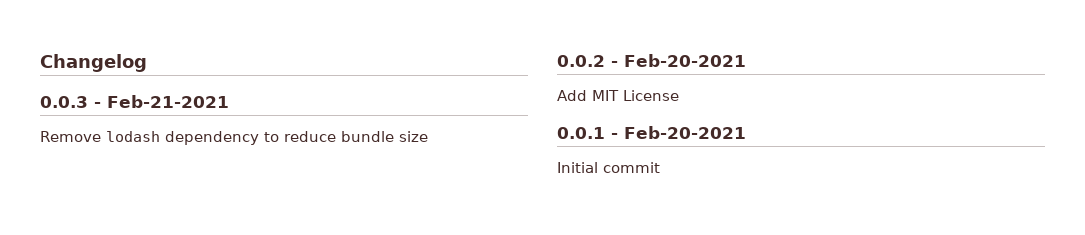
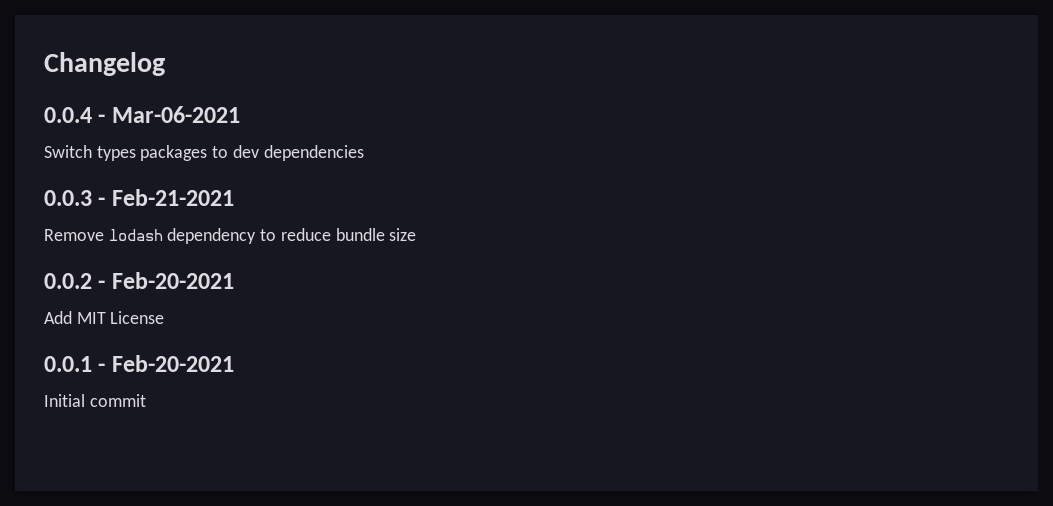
+ 0.0.4 - Mar-06-2021
+ Switch types packages to dev dependencies

